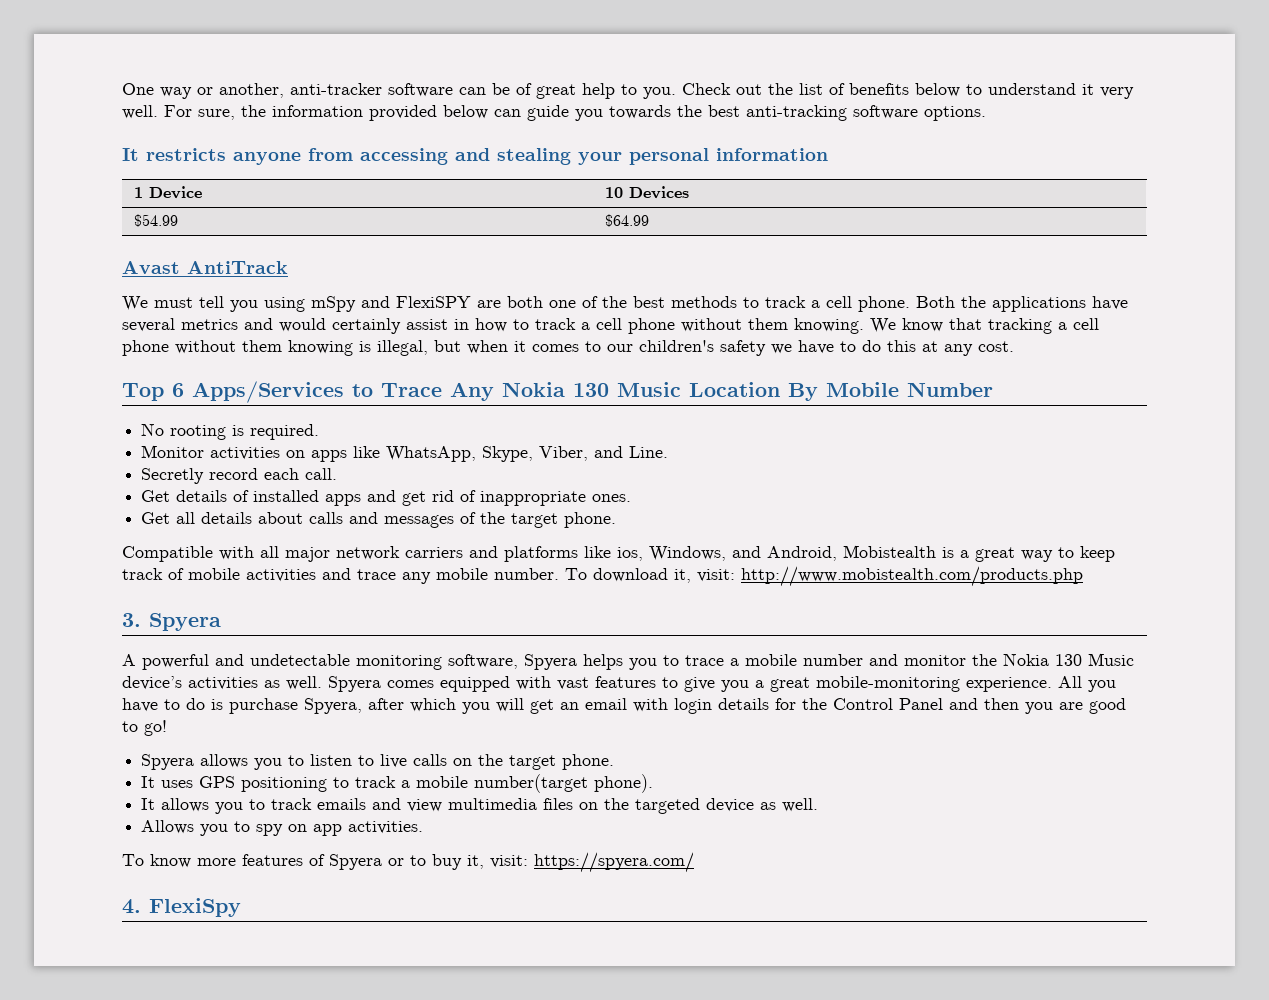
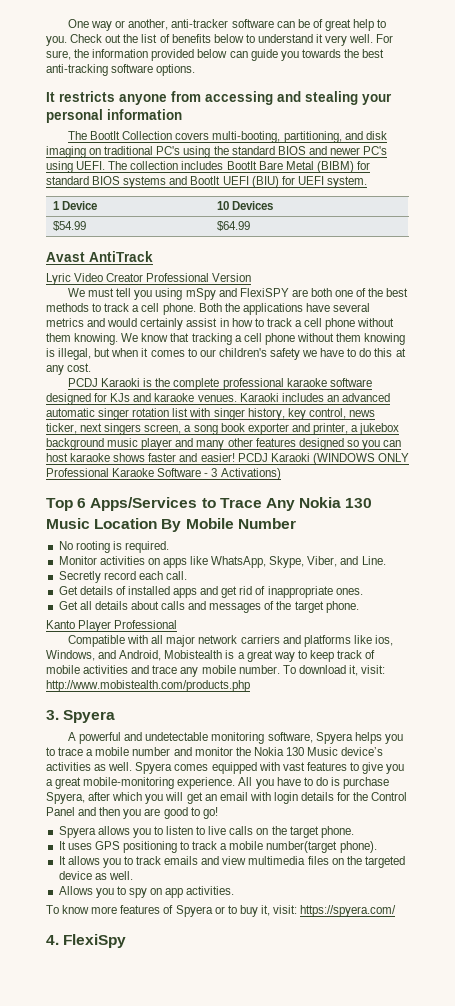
+ The BootIt Collection covers multi-booting, partitioning, and disk imaging on traditional PC's using the standard BIOS and newer PC's using UEFI. The collection includes BootIt Bare Metal (BIBM) for standard BIOS systems and BootIt UEFI (BIU) for UEFI system.
+ Lyric Video Creator Professional Version
+ PCDJ Karaoki is the complete professional karaoke software designed for KJs and karaoke venues. Karaoki includes an advanced automatic singer rotation list with singer history, key control, news ticker, next singers screen, a song book exporter and printer, a jukebox background music player and many other features designed so you can host karaoke shows faster and easier! PCDJ Karaoki (WINDOWS ONLY Professional Karaoke Software - 3 Activations)
+ Kanto Player Professional

